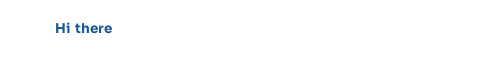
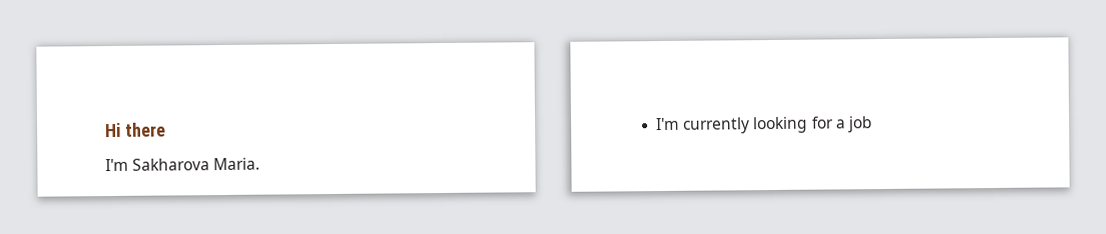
+ I'm Sakharova Maria.
+ I'm currently looking for a job

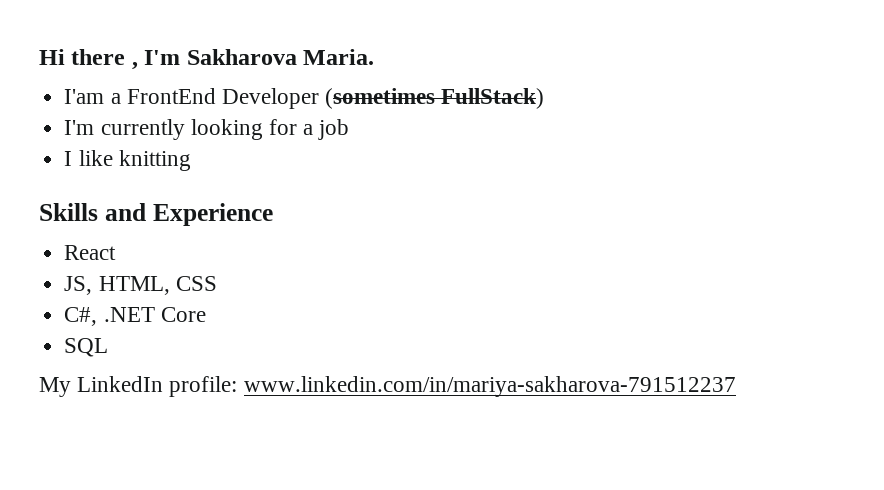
- Hi there
- I'm Sakharova Maria.
+ Hi there , I'm Sakharova Maria.
+ I'am a FrontEnd Developer (sometimes FullStack)
+ I like knitting
+ Skills and Experience
+ React
+ JS, HTML, CSS
+ C#, .NET Core
+ SQL
+ My LinkedIn profile: www.linkedin.com/in/mariya-sakharova-791512237

